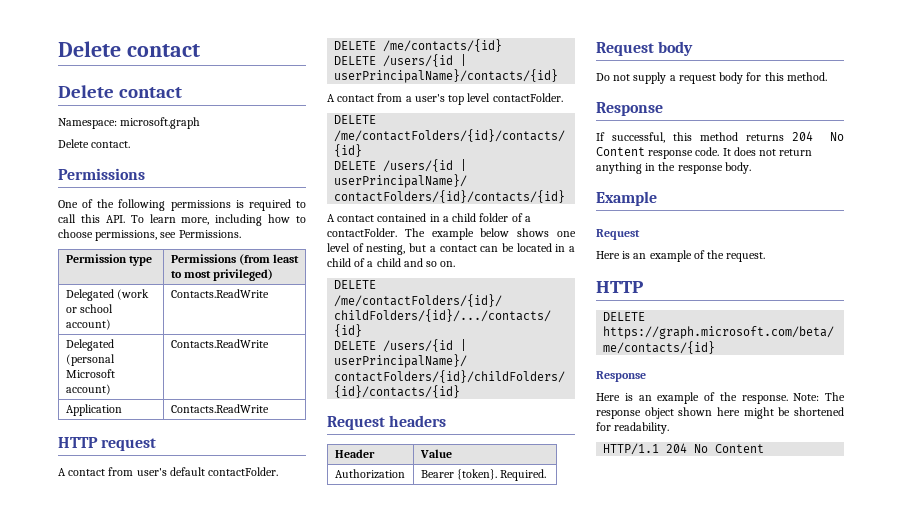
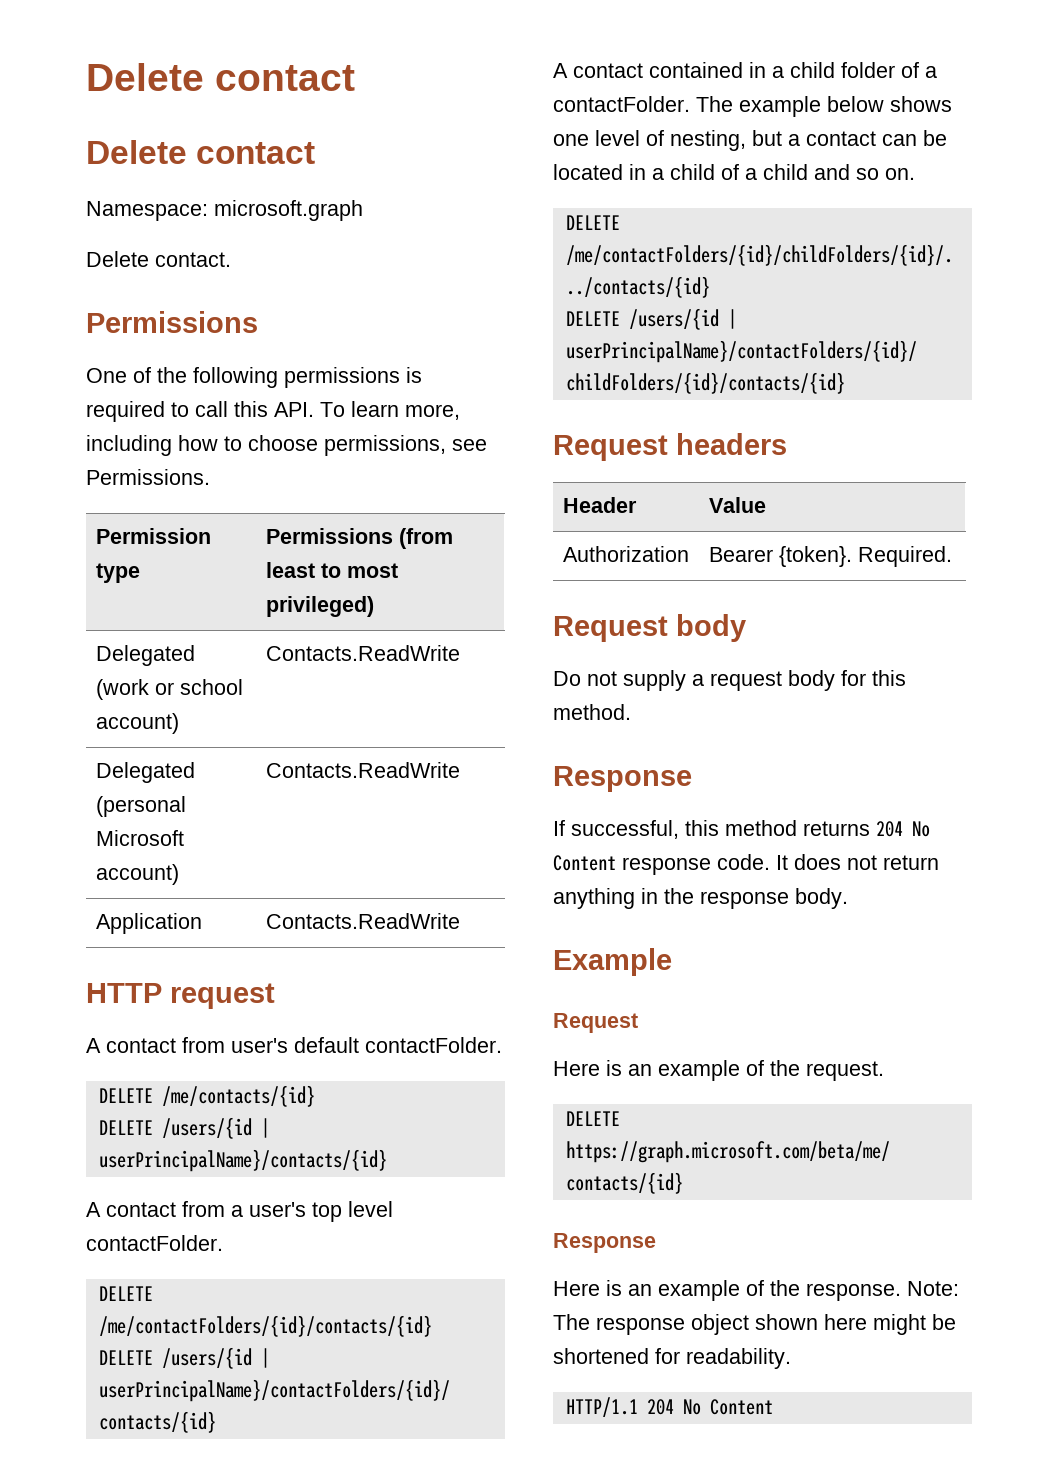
  Here is an example of the request.
- HTTP

